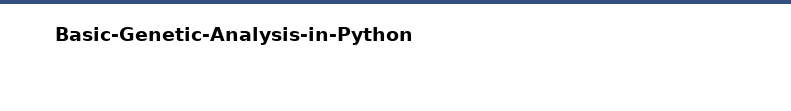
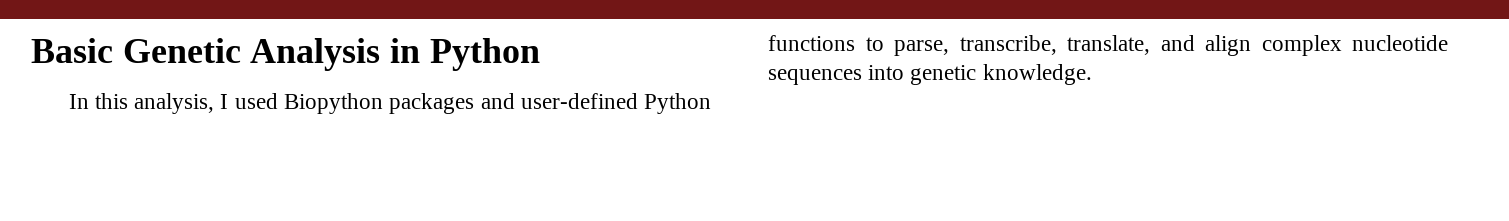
- Basic-Genetic-Analysis-in-Python
+ Basic Genetic Analysis in Python
+ In this analysis, I used Biopython packages and user-defined Python functions to parse, transcribe, translate, and align complex nucleotide sequences into genetic knowledge.

